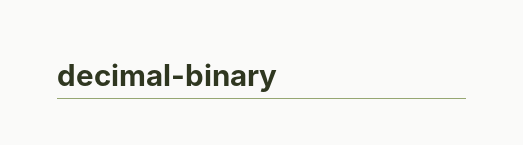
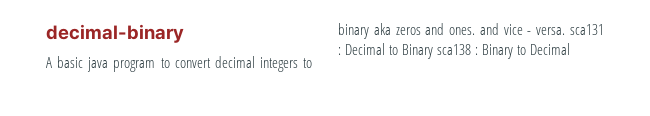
+ A basic java program to convert decimal integers to binary aka zeros and ones. and vice - versa. sca131 : Decimal to Binary sca138 : Binary to Decimal

